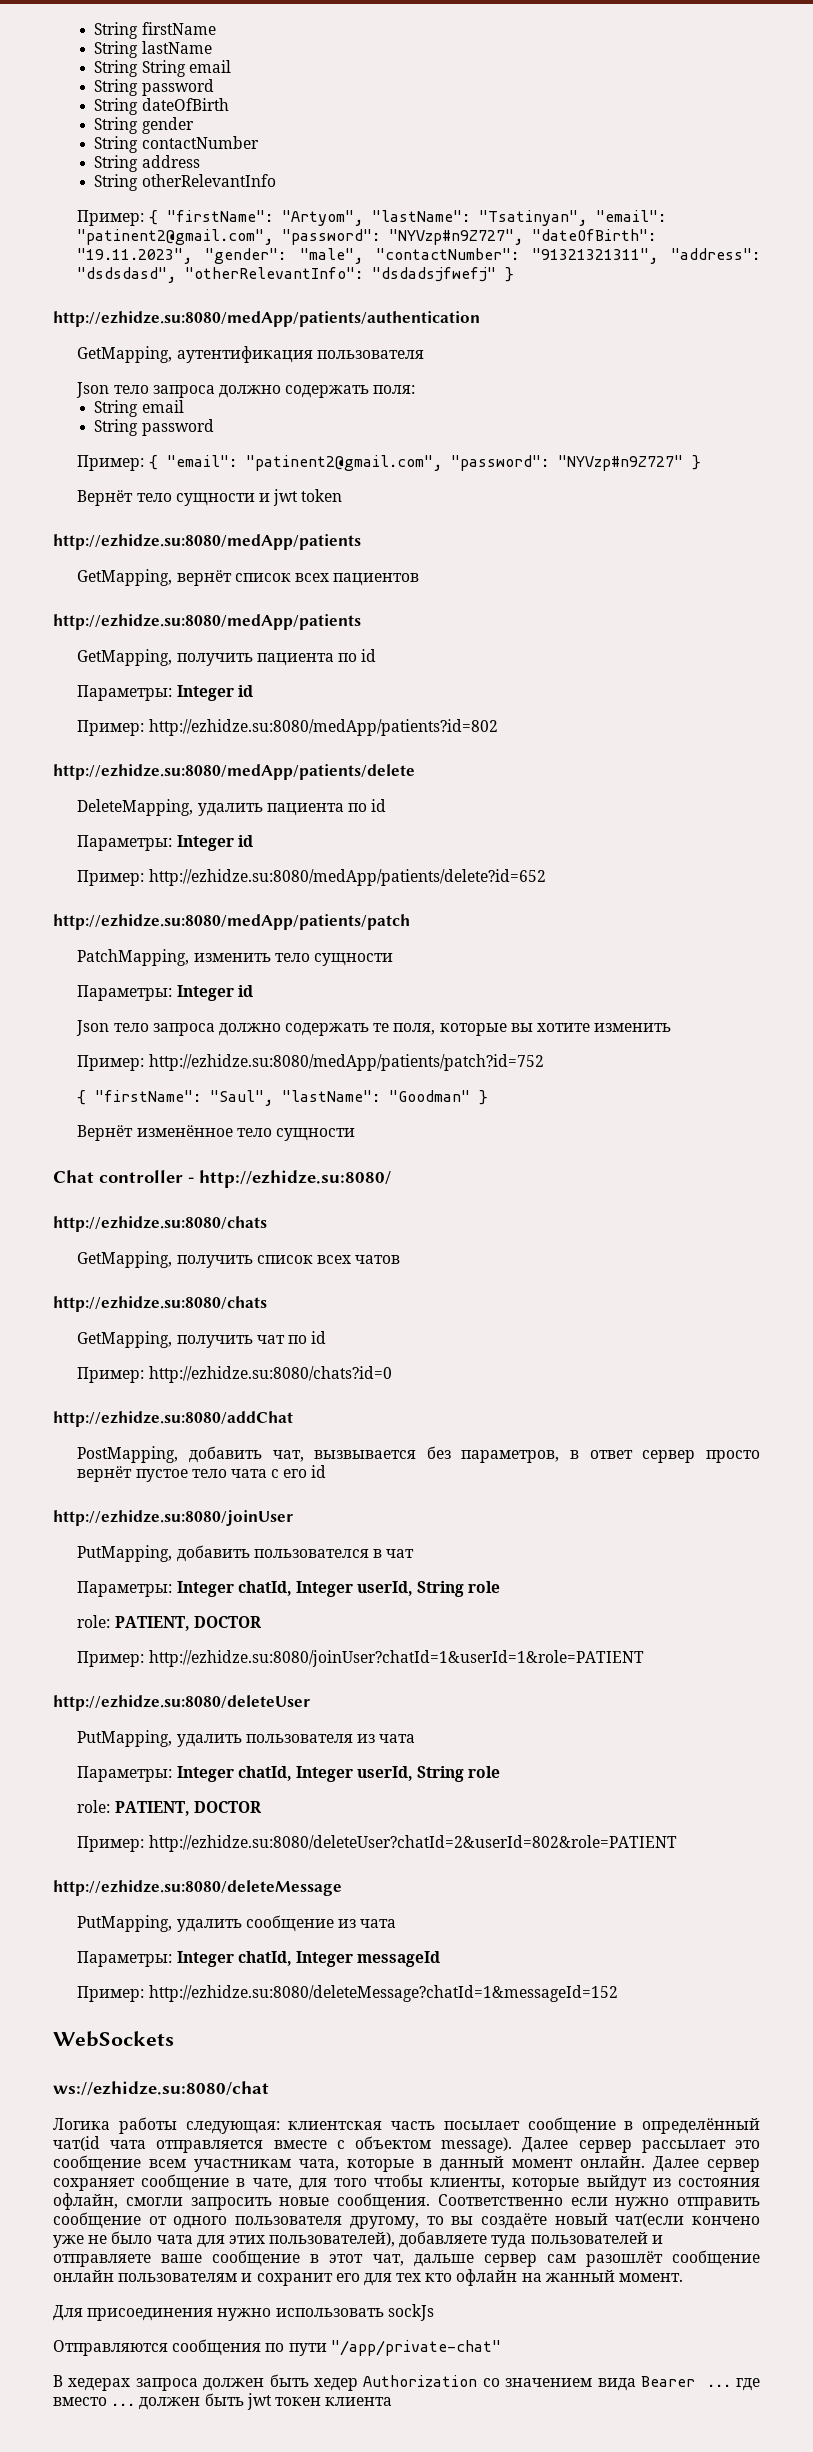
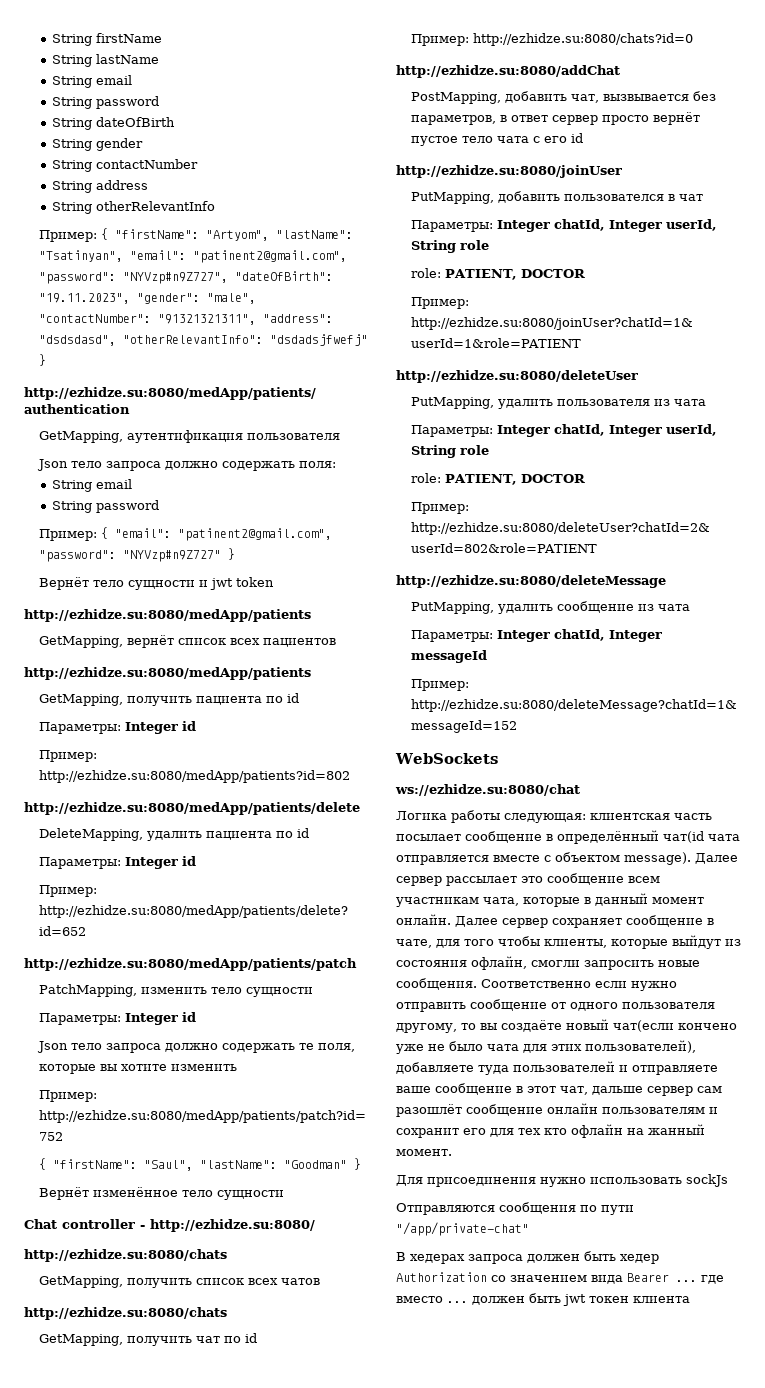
  String lastName
- String String email
+ String email

